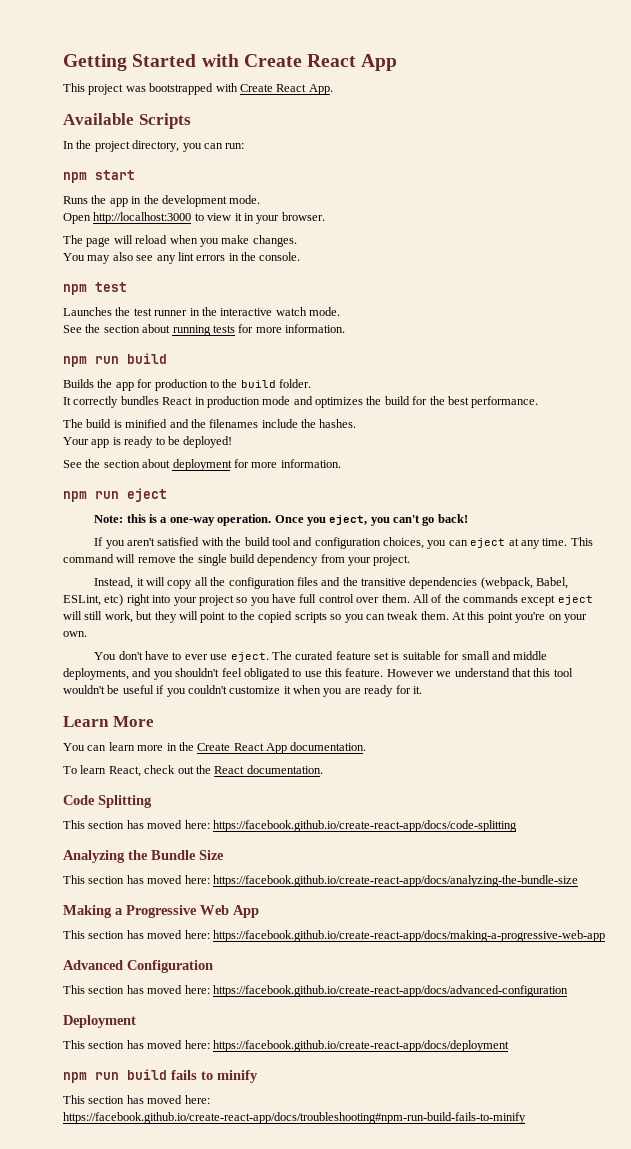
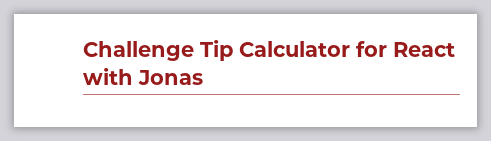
- Getting Started with Create React App
- This project was bootstrapped with Create React App.
- Available Scripts
- In the project directory, you can run:
- npm start
- Runs the app in the development mode.
- Open http://localhost:3000 to view it in your browser.
- The page will reload when you make changes.
- You may also see any lint errors in the console.
- npm test
- Launches the test runner in the interactive watch mode.
- See the section about running tests for more information.
- npm run build
- Builds the app for production to the build folder.
- It correctly bundles React in production mode and optimizes the build for the best performance.
- The build is minified and the filenames include the hashes.
- Your app is ready to be deployed!
- See the section about deployment for more information.
- npm run eject
- Note: this is a one-way operation. Once you eject, you can't go back!
- If you aren't satisfied with the build tool and configuration choices, you can eject at any time. This command will remove the single build dependency from your project.
- Instead, it will copy all the configuration files and the transitive dependencies (webpack, Babel, ESLint, etc) right into your project so you have full control over them. All of the commands except eject will still work, but they will point to the copied scripts so you can tweak them. At this point you're on your own.
- You don't have to ever use eject. The curated feature set is suitable for small and middle deployments, and you shouldn't feel obligated to use this feature. However we understand that this tool wouldn't be useful if you couldn't customize it when you are ready for it.
- Learn More
- You can learn more in the Create React App documentation.
- To learn React, check out the React documentation.
- Code Splitting
- This section has moved here: https://facebook.github.io/create-react-app/docs/code-splitting
- Analyzing the Bundle Size
- This section has moved here: https://facebook.github.io/create-react-app/docs/analyzing-the-bundle-size
- Making a Progressive Web App
- This section has moved here: https://facebook.github.io/create-react-app/docs/making-a-progressive-web-app
- Advanced Configuration
- This section has moved here: https://facebook.github.io/create-react-app/docs/advanced-configuration
- Deployment
- This section has moved here: https://facebook.github.io/create-react-app/docs/deployment
- npm run build fails to minify
- This section has moved here: https://facebook.github.io/create-react-app/docs/troubleshooting#npm-run-build-fails-to-minify
+ Challenge Tip Calculator for React with Jonas

